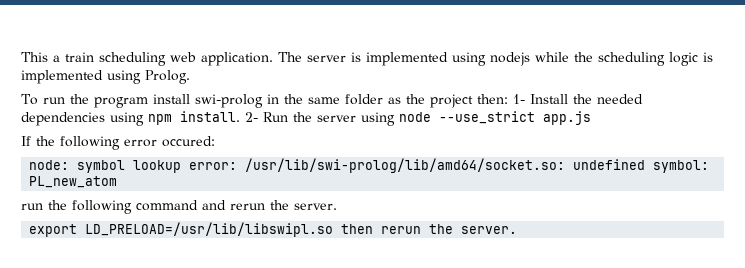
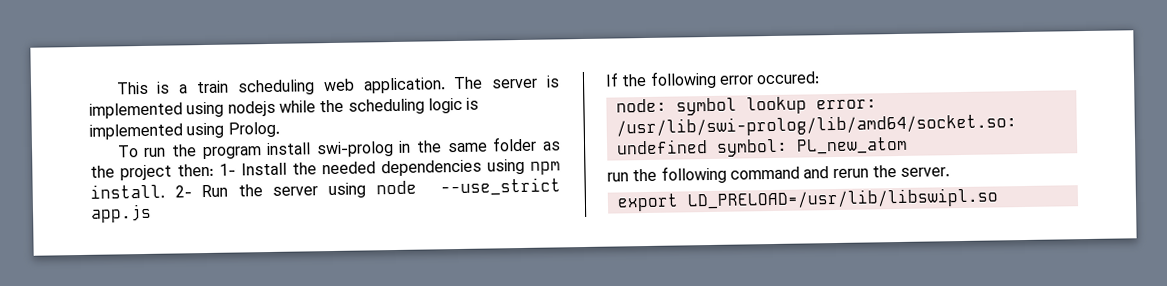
- This a train scheduling web application.
+ This is a train scheduling web application.
- export LD_PRELOAD=/usr/lib/libswipl.so then rerun the server.
+ export LD_PRELOAD=/usr/lib/libswipl.so

